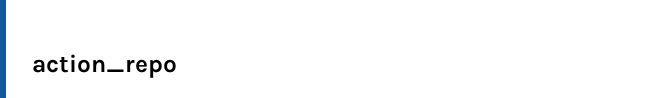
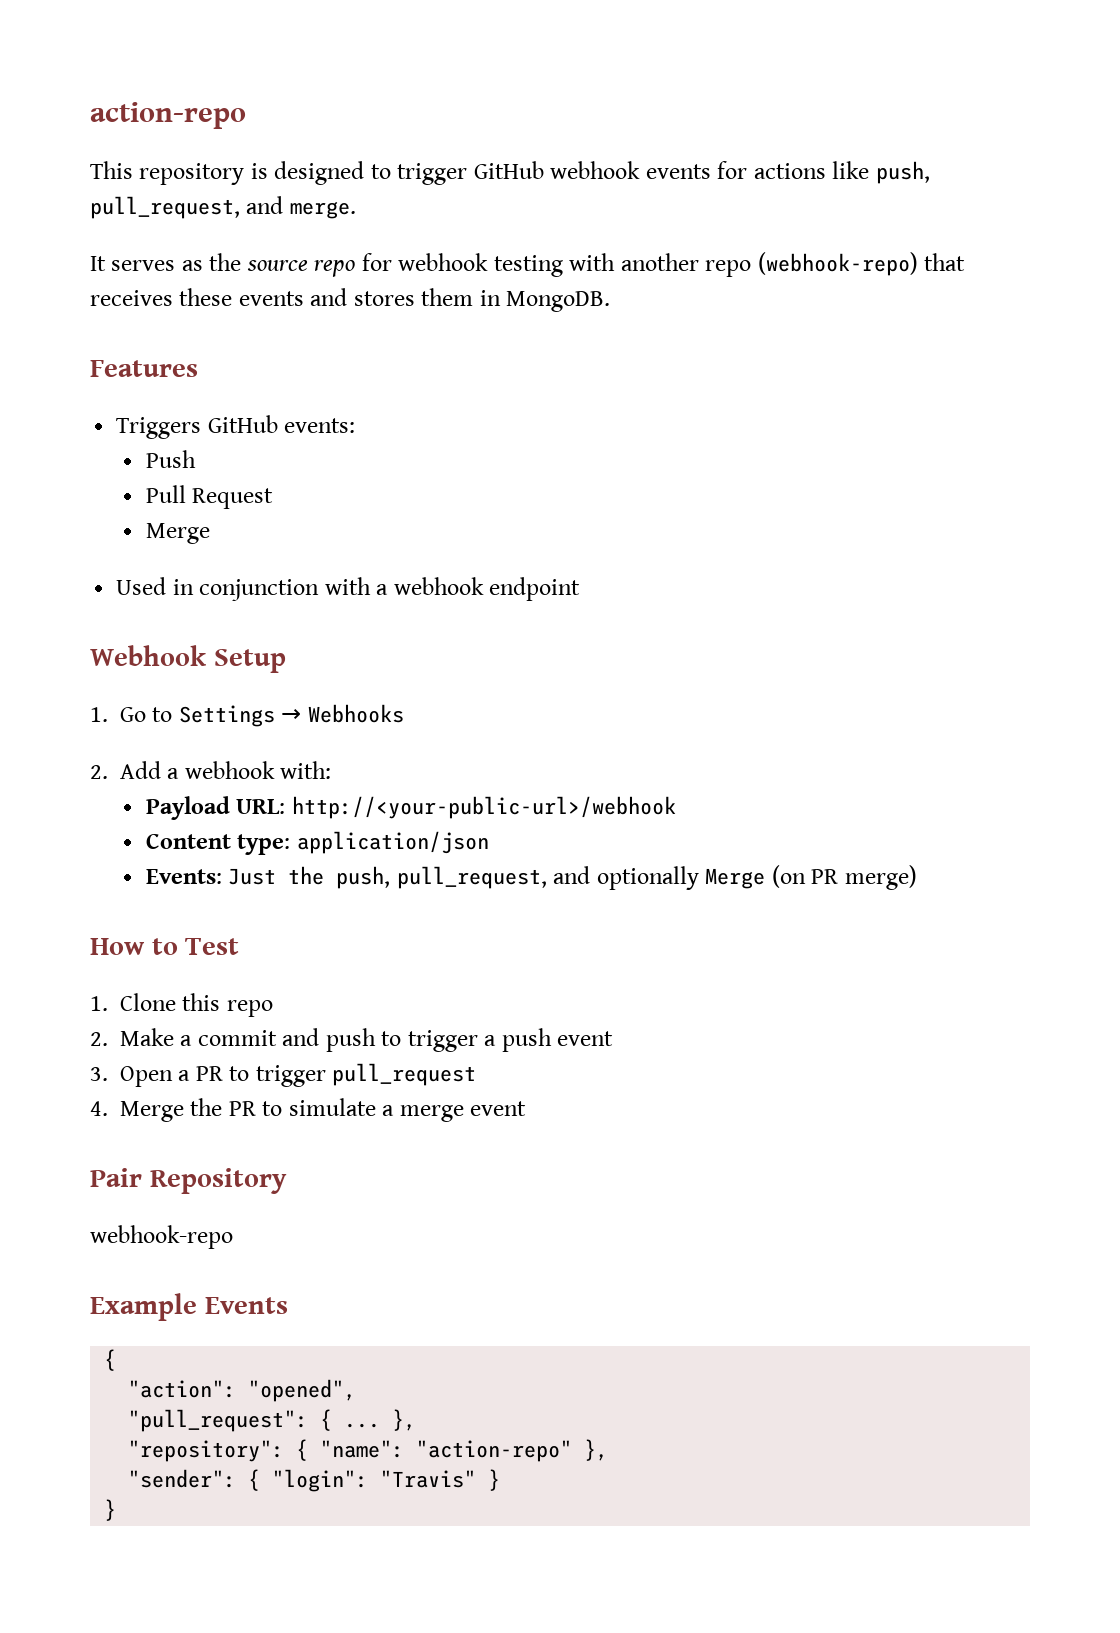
- action_repo
+ action-repo
+ This repository is designed to trigger GitHub webhook events for actions like push, pull_request, and merge.
+ It serves as the source repo for webhook testing with another repo (webhook-repo) that receives these events and stores them in MongoDB.
+ Features
+ Triggers GitHub events:
+ Push
+ Pull Request
+ Merge
+ Used in conjunction with a webhook endpoint
+ Webhook Setup
+ 1. Go to Settings → Webhooks
+ 2. Add a webhook with:
+ Payload URL: http://<your-public-url>/webhook
+ Content type: application/json
+ Events: Just the push, pull_request, and optionally Merge (on PR merge)
+ How to Test
+ 1. Clone this repo
+ 2. Make a commit and push to trigger a push event
+ 3. Open a PR to trigger pull_request
+ 4. Merge the PR to simulate a merge event
+ Pair Repository
+ webhook-repo
+ Example Events
+ {
+ "action": "opened",
+ "pull_request": { ... },
+ "repository": { "name": "action-repo" },
+ "sender": { "login": "Travis" }
+ }

